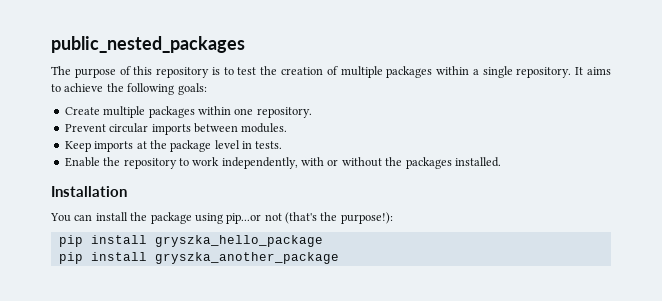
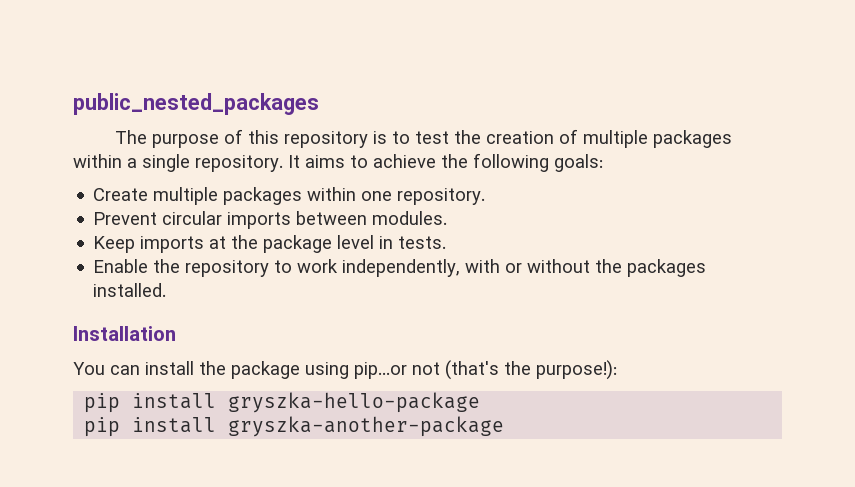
- pip install gryszka_hello_package
- pip install gryszka_another_package
+ pip install gryszka-hello-package
+ pip install gryszka-another-package

